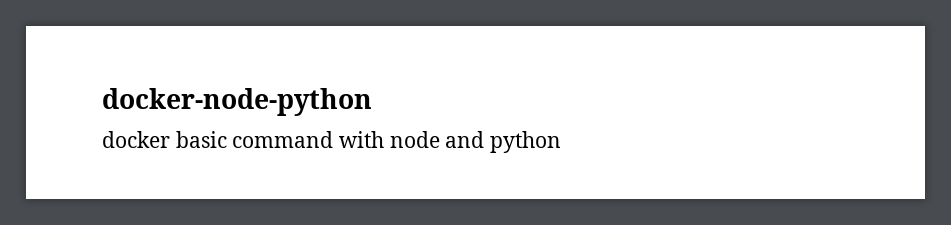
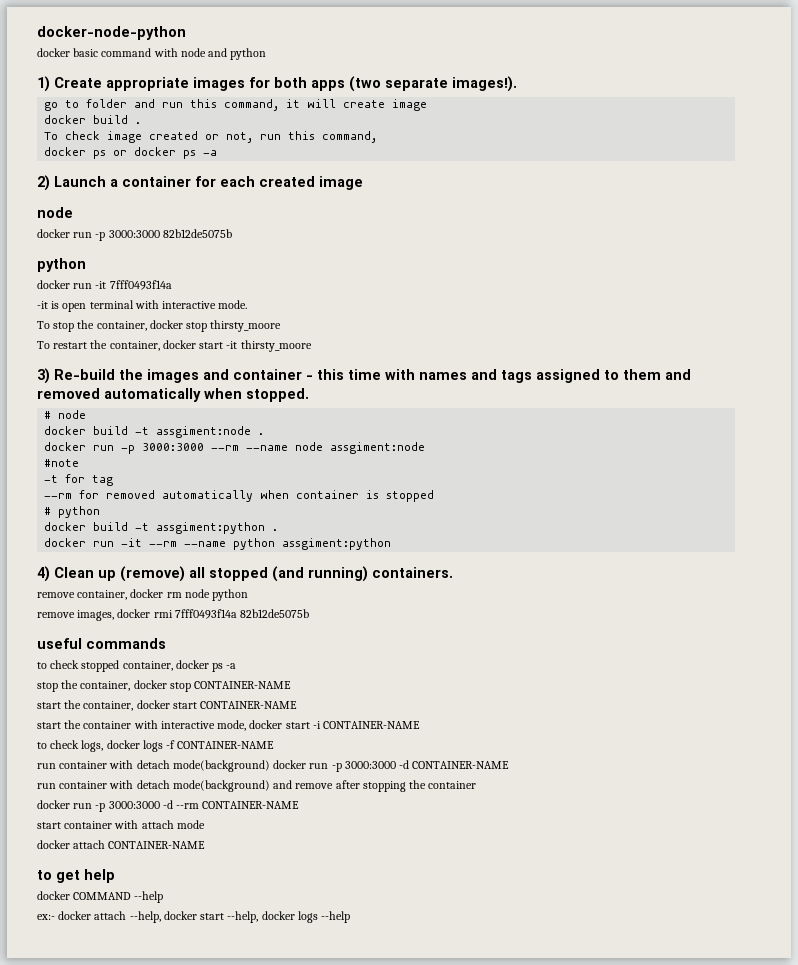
+ 1) Create appropriate images for both apps (two separate images!).
+ go to folder and run this command, it will create image
+ docker build .
+ To check image created or not, run this command,
+ docker ps or docker ps -a
+ 2) Launch a container for each created image
+ node
+ docker run -p 3000:3000 82b12de5075b
+ python
+ docker run -it 7fff0493f14a
+ -it is open terminal with interactive mode.
+ To stop the container, docker stop thirsty_moore
+ To restart the container, docker start -it thirsty_moore
+ 3) Re-build the images and container - this time with names and tags assigned to them and removed automatically when stopped.
+ # node
+ docker build -t assgiment:node .
+ docker run -p 3000:3000 --rm --name node assgiment:node
+ #note
+ -t for tag
+ --rm for removed automatically when container is stopped
+ # python
+ docker build -t assgiment:python .
+ docker run -it --rm --name python assgiment:python
+ 4) Clean up (remove) all stopped (and running) containers.
+ remove container, docker rm node python
+ remove images, docker rmi 7fff0493f14a 82b12de5075b
+ useful commands
+ to check stopped container, docker ps -a
+ stop the container, docker stop CONTAINER-NAME
+ start the container, docker start CONTAINER-NAME
+ start the container with interactive mode, docker start -i CONTAINER-NAME
+ to check logs, docker logs -f CONTAINER-NAME
+ run container with detach mode(background) docker run -p 3000:3000 -d CONTAINER-NAME
+ run container with detach mode(background) and remove after stopping the container
+ docker run -p 3000:3000 -d --rm CONTAINER-NAME
+ start container with attach mode
+ docker attach CONTAINER-NAME
+ to get help
+ docker COMMAND --help
+ ex:- docker attach --help, docker start --help, docker logs --help

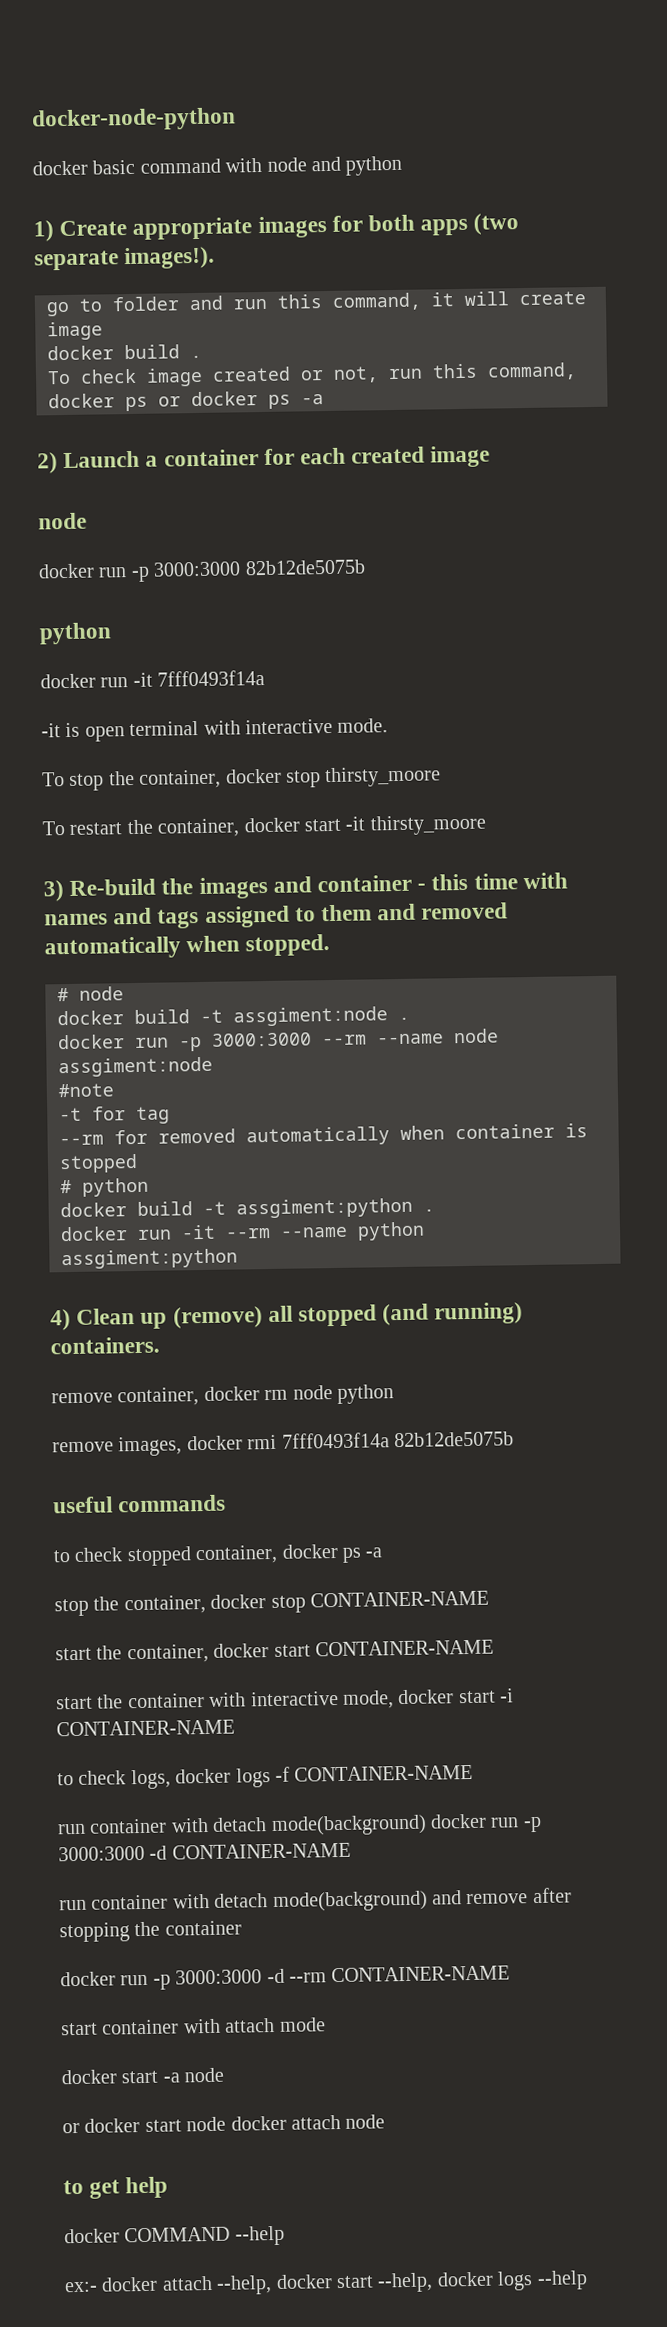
- docker attach CONTAINER-NAME
+ docker start -a node
+ or docker start node docker attach node

